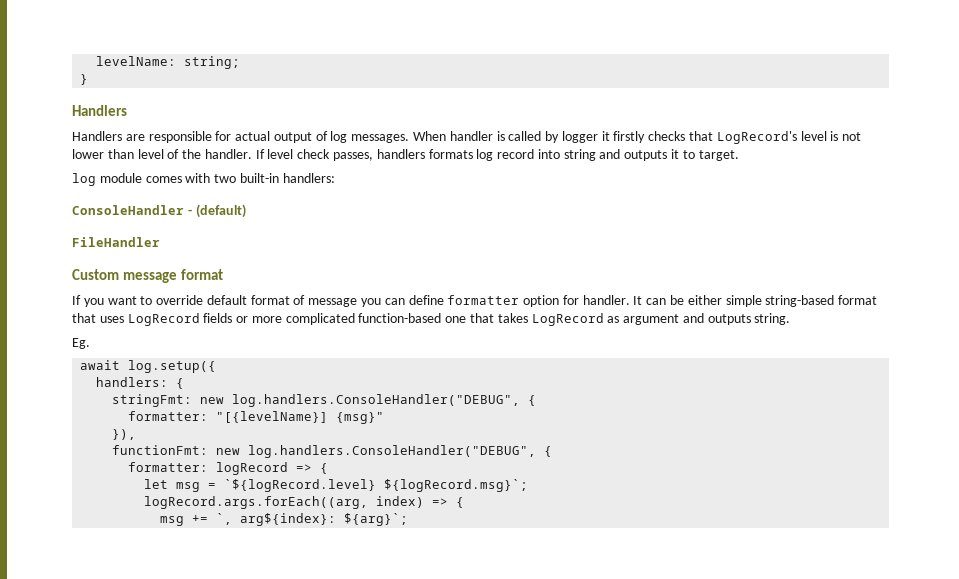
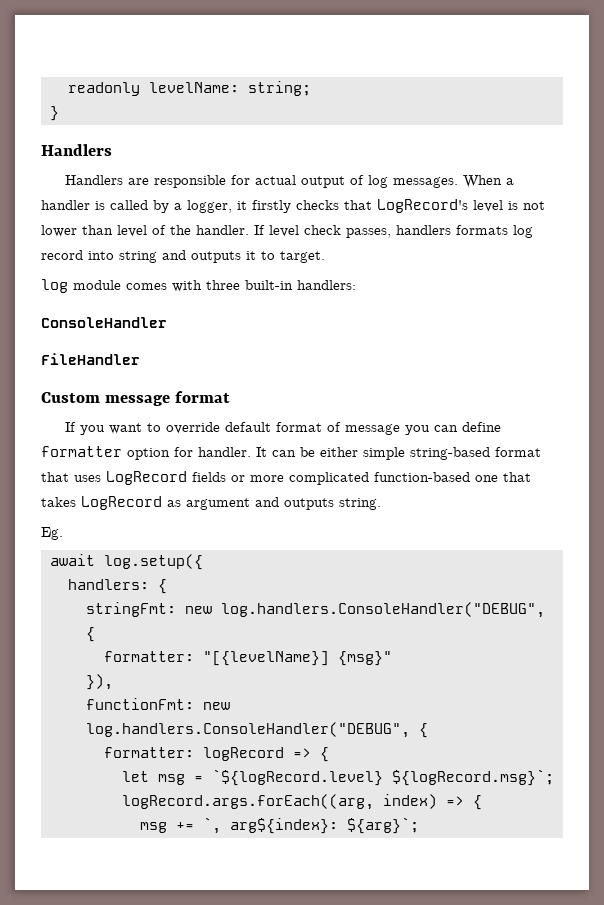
- levelName: string;
+ readonly levelName: string;
- When handler is called by logger it firstly checks that LogRecord's level is not lower than level of the handler.
+ When a handler is called by a logger, it firstly checks that LogRecord's level is not lower than level of the handler.
- log module comes with two built-in handlers:
+ log module comes with three built-in handlers:
- ConsoleHandler - (default)
+ ConsoleHandler

